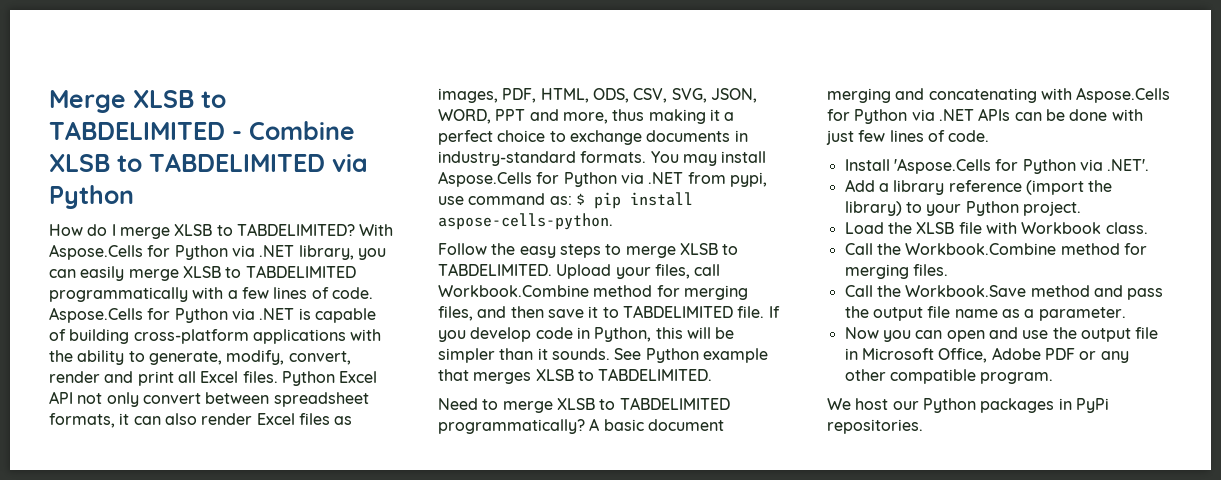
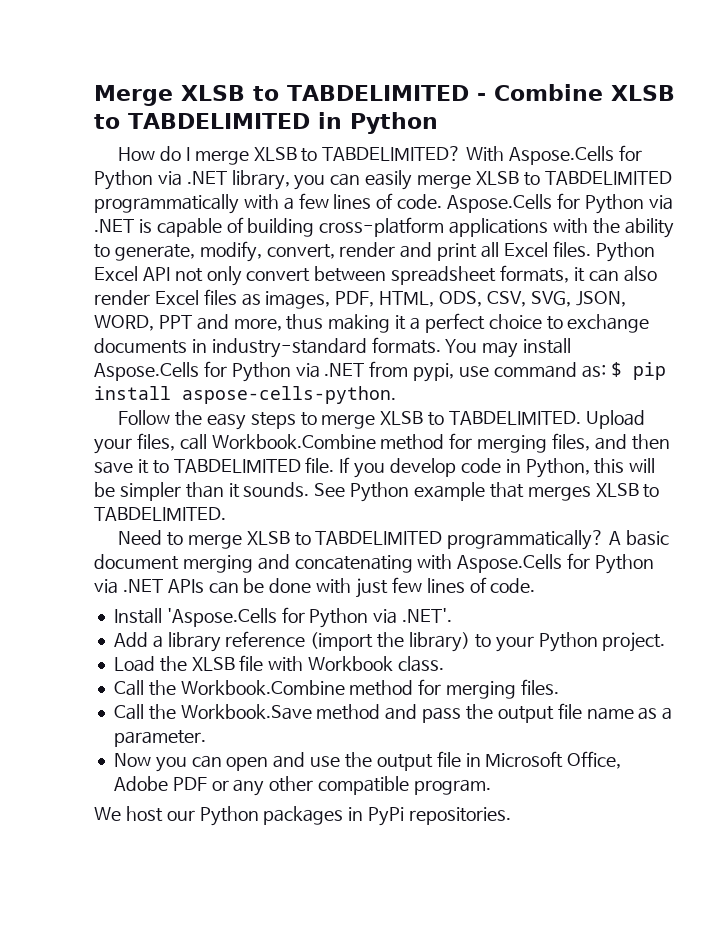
- Merge XLSB to TABDELIMITED - Combine XLSB to TABDELIMITED via Python
+ Merge XLSB to TABDELIMITED - Combine XLSB to TABDELIMITED in Python

